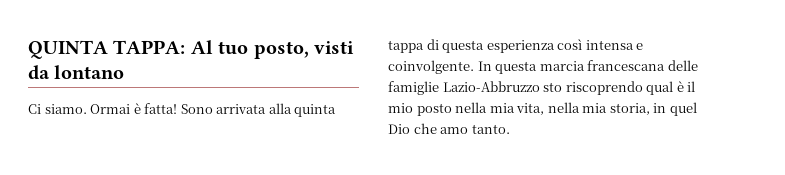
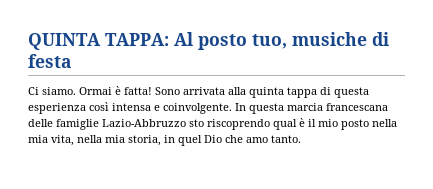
- QUINTA TAPPA: Al tuo posto, visti da lontano
+ QUINTA TAPPA: Al posto tuo, musiche di festa

